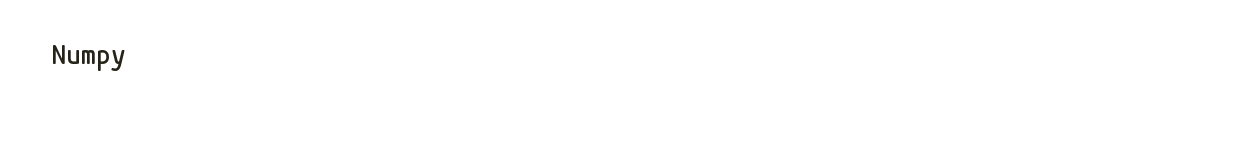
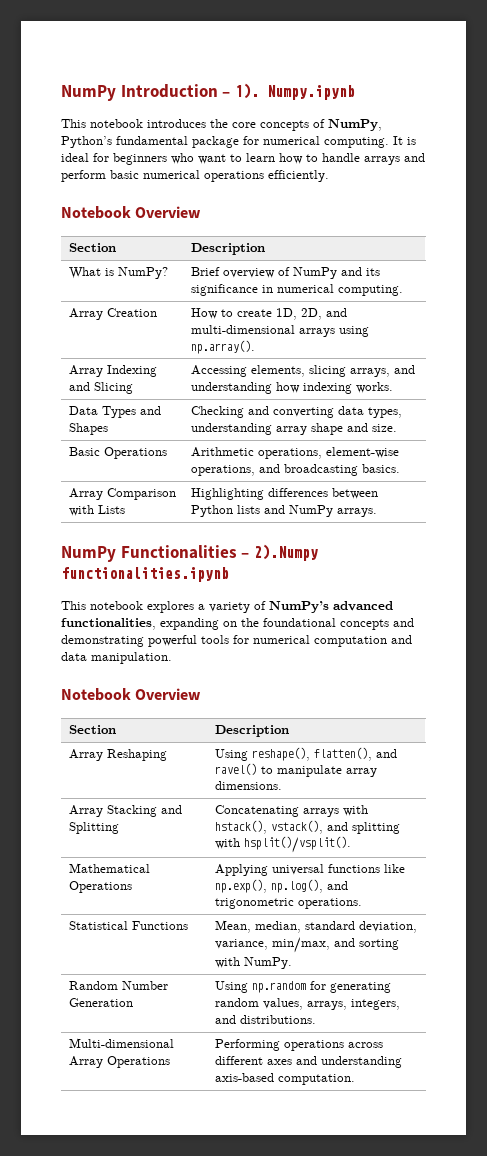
- Numpy
+ NumPy Introduction – 1). Numpy.ipynb
+ This notebook introduces the core concepts of NumPy, Python’s fundamental package for numerical computing. It is ideal for beginners who want to learn how to handle arrays and perform basic numerical operations efficiently.
+ Notebook Overview
+ Section | Description
+ What is NumPy? | Brief overview of NumPy and its significance in numerical computing.
+ Array Creation | How to create 1D, 2D, and multi-dimensional arrays using np.array().
+ Array Indexing and Slicing | Accessing elements, slicing arrays, and understanding how indexing works.
+ Data Types and Shapes | Checking and converting data types, understanding array shape and size.
+ Basic Operations | Arithmetic operations, element-wise operations, and broadcasting basics.
+ Array Comparison with Lists | Highlighting differences between Python lists and NumPy arrays.
+ NumPy Functionalities – 2).Numpy functionalities.ipynb
+ This notebook explores a variety of NumPy’s advanced functionalities, expanding on the foundational concepts and demonstrating powerful tools for numerical computation and data manipulation.
+ Notebook Overview
+ Section | Description
+ Array Reshaping | Using reshape(), flatten(), and ravel() to manipulate array dimensions.
+ Array Stacking and Splitting | Concatenating arrays with hstack(), vstack(), and splitting with hsplit()/vsplit().
+ Mathematical Operations | Applying universal functions like np.exp(), np.log(), and trigonometric operations.
+ Statistical Functions | Mean, median, standard deviation, variance, min/max, and sorting with NumPy.
+ Random Number Generation | Using np.random for generating random values, arrays, integers, and distributions.
+ Multi-dimensional Array Operations | Performing operations across different axes and understanding axis-based computation.

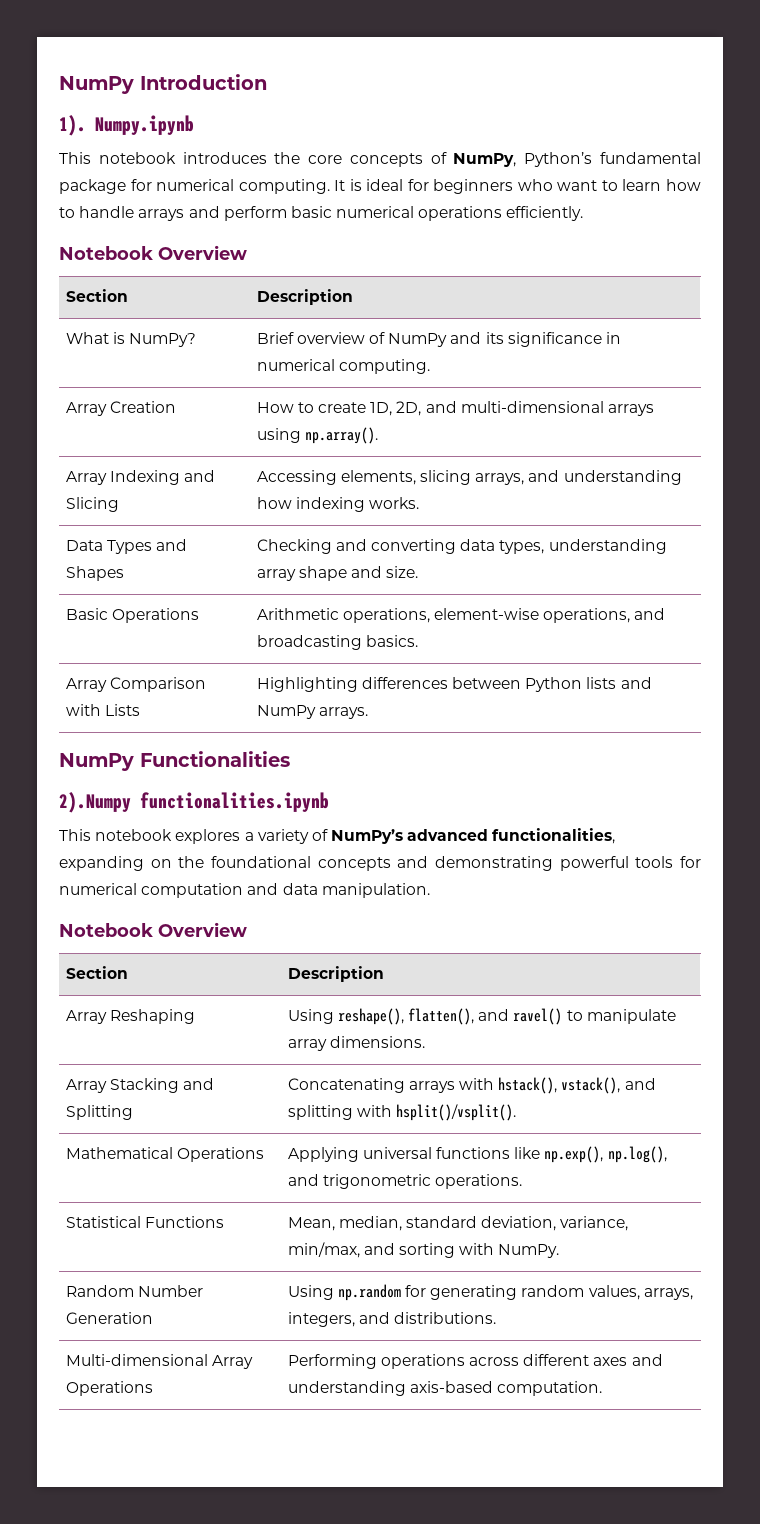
- NumPy Introduction – 1).
+ NumPy Introduction
+ 1).
- NumPy Functionalities – 2).Numpy functionalities.ipynb
+ NumPy Functionalities
+ 2).Numpy functionalities.ipynb

